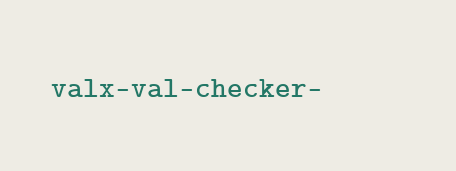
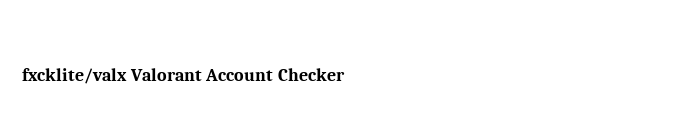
- valx-val-checker-
+ fxcklite/valx Valorant Account Checker

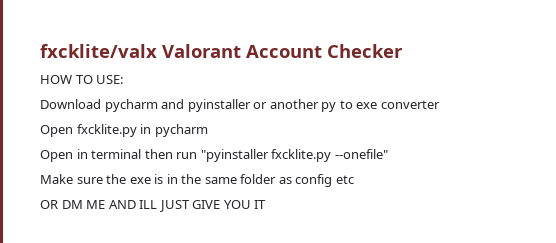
+ HOW TO USE:
+ Download pycharm and pyinstaller or another py to exe converter
+ Open fxcklite.py in pycharm
+ Open in terminal then run "pyinstaller fxcklite.py --onefile"
+ Make sure the exe is in the same folder as config etc
+ OR DM ME AND ILL JUST GIVE YOU IT

